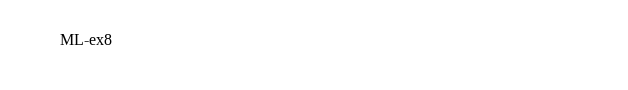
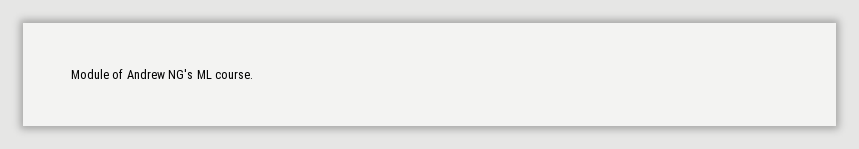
- ML-ex8
+ Module of Andrew NG's ML course.

